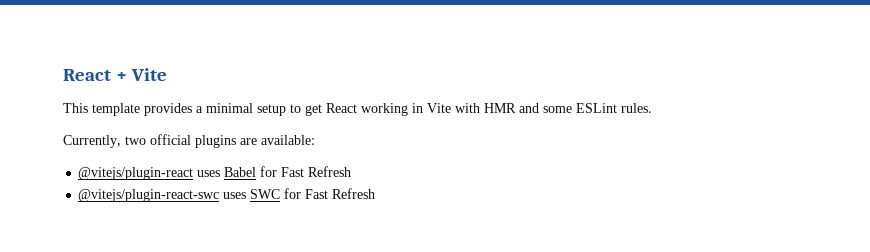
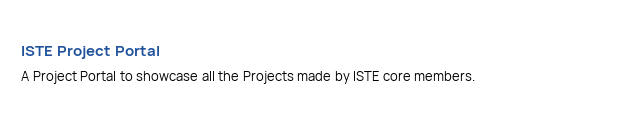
- React + Vite
- This template provides a minimal setup to get React working in Vite with HMR and some ESLint rules.
- Currently, two official plugins are available:
- @vitejs/plugin-react uses Babel for Fast Refresh
- @vitejs/plugin-react-swc uses SWC for Fast Refresh
+ ISTE Project Portal
+ A Project Portal to showcase all the Projects made by ISTE core members.

